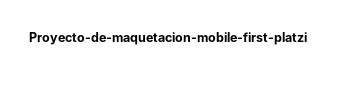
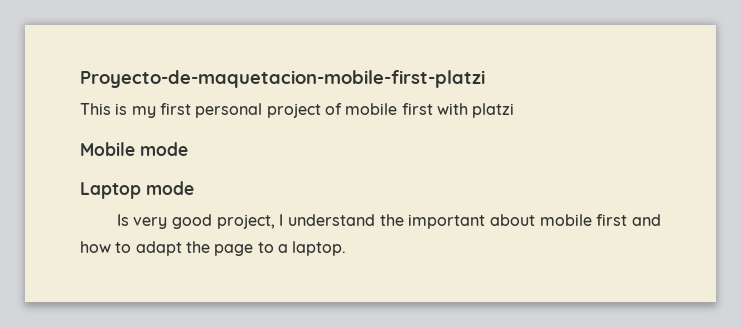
+ This is my first personal project of mobile first with platzi
+ Mobile mode
+ Laptop mode
+ Is very good project, I understand the important about mobile first and how to adapt the page to a laptop.

